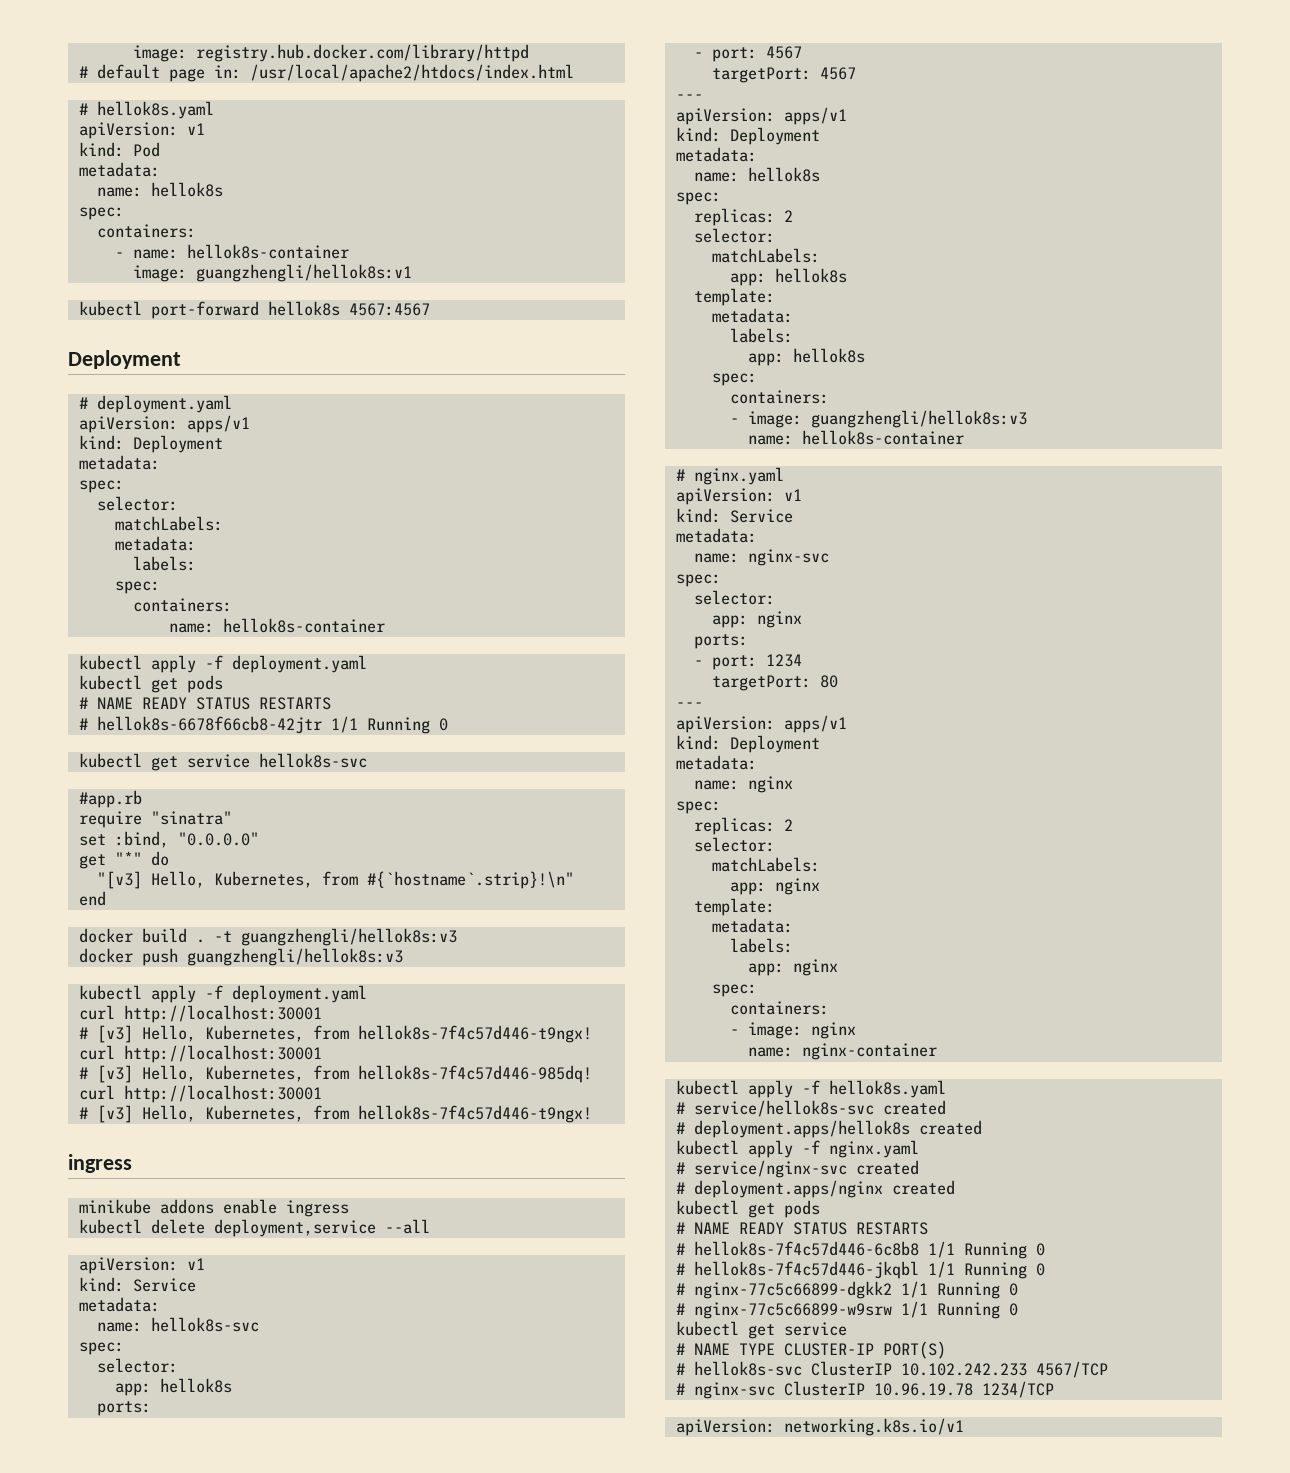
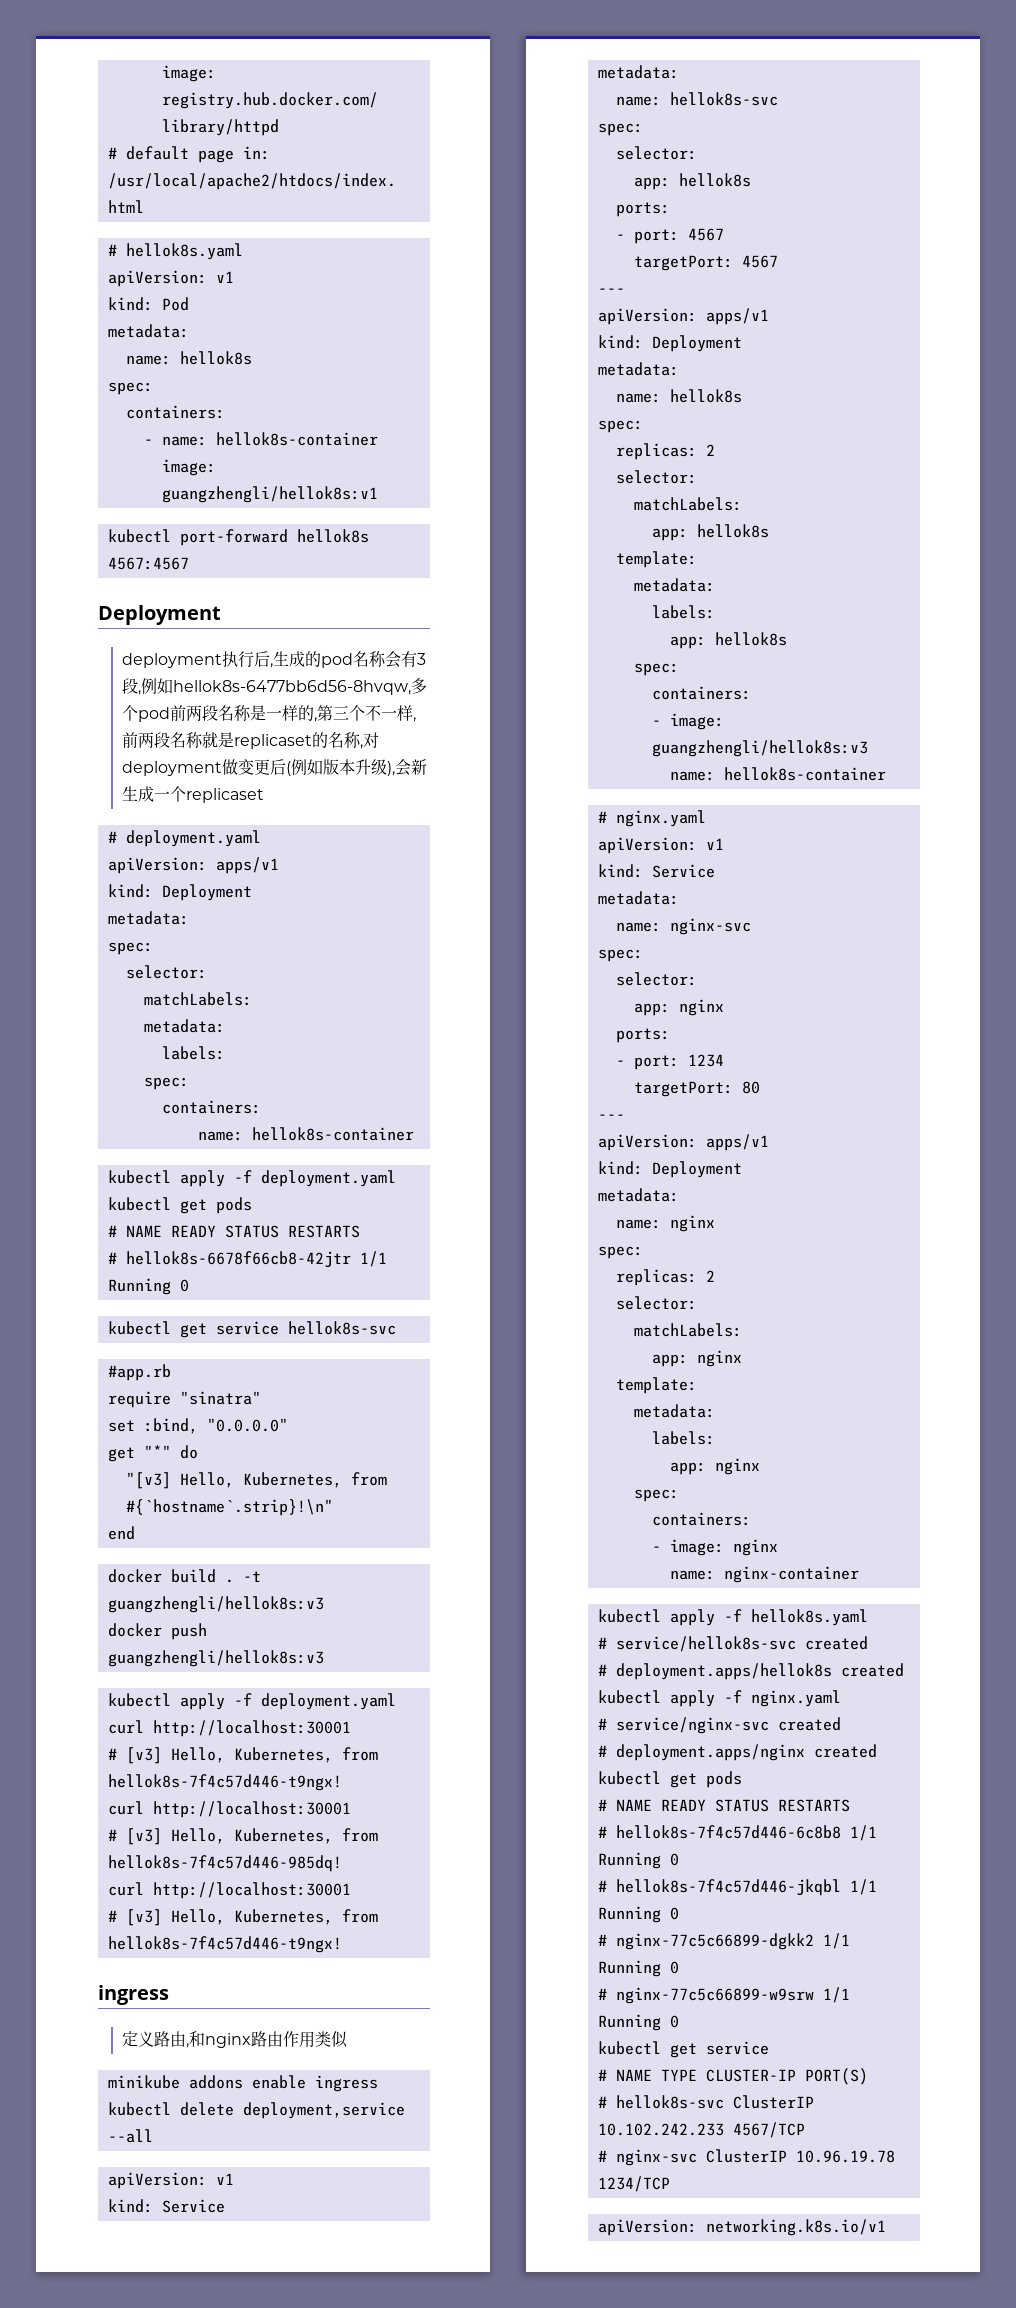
+ deployment执行后,生成的pod名称会有3段,例如hellok8s-6477bb6d56-8hvqw,多个pod前两段名称是一样的,第三个不一样,前两段名称就是replicaset的名称,对deployment做变更后(例如版本升级),会新生成一个replicaset
+ 定义路由,和nginx路由作用类似

